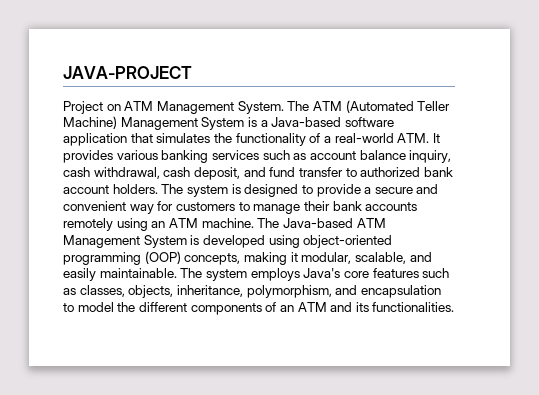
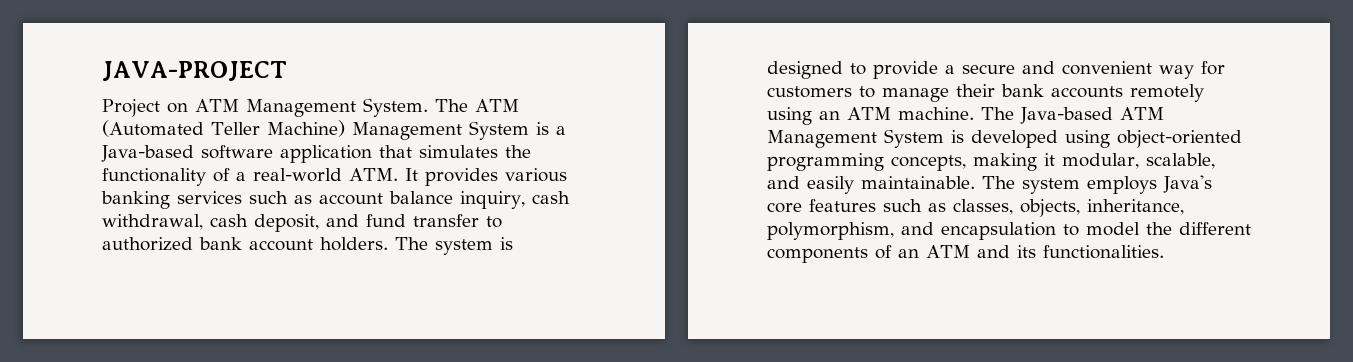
- The Java-based ATM Management System is developed using object-oriented programming (OOP) concepts, making it modular, scalable, and easily maintainable.
+ The Java-based ATM Management System is developed using object-oriented programming concepts, making it modular, scalable, and easily maintainable.

